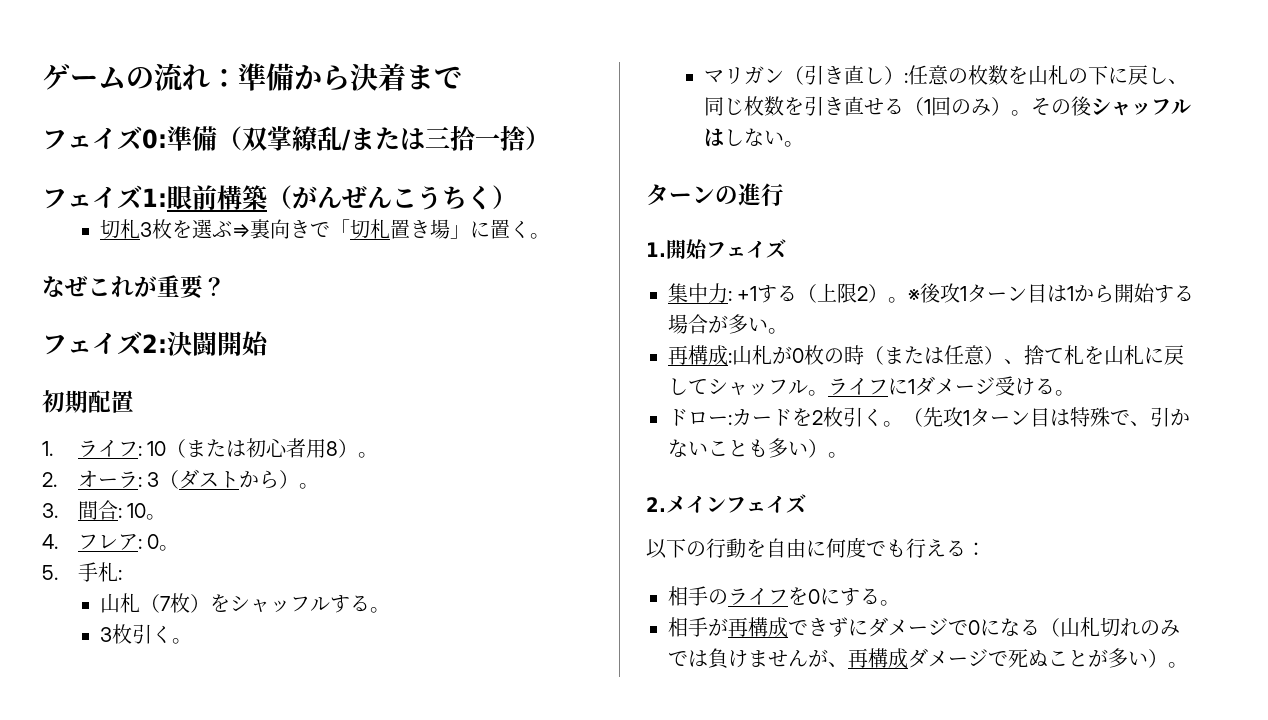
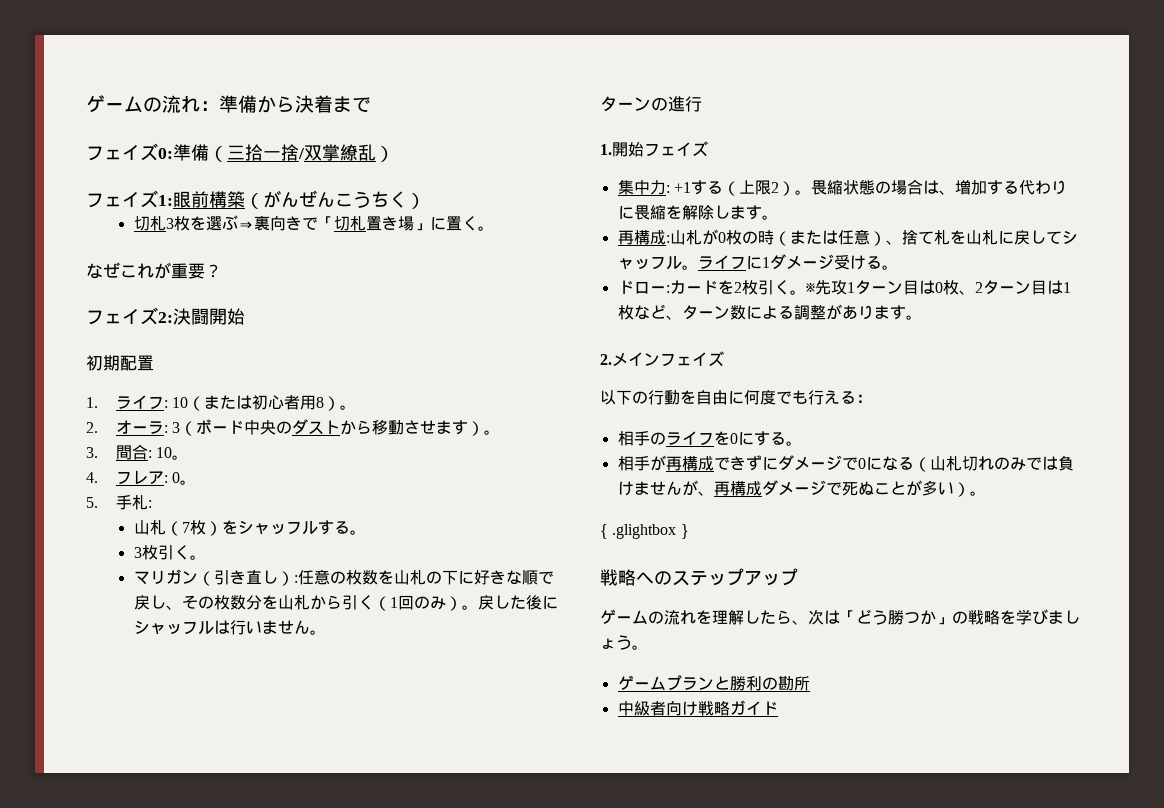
- フェイズ0:準備（双掌繚乱/または三拾一捨）
+ フェイズ0:準備（三拾一捨/双掌繚乱）
- 2.オーラ: 3（ダストから）。
+ 2.オーラ: 3（ボード中央のダストから移動させます）。
- マリガン（引き直し）:任意の枚数を山札の下に戻し、同じ枚数を引き直せる（1回のみ）。
+ マリガン（引き直し）:任意の枚数を山札の下に好きな順で戻し、その枚数分を山札から引く（1回のみ）。
- その後シャッフルはしない。
+ 戻した後にシャッフルは行いません。
- ※後攻1ターン目は1から開始する場合が多い。
+ 畏縮状態の場合は、増加する代わりに畏縮を解除します。
- （先攻1ターン目は特殊で、引かないことも多い）。
+ ※先攻1ターン目は0枚、2ターン目は1枚など、ターン数による調整があります。
+ { .glightbox }
+ 戦略へのステップアップ
+ ゲームの流れを理解したら、次は「どう勝つか」の戦略を学びましょう。
+ ゲームプランと勝利の勘所
+ 中級者向け戦略ガイド

